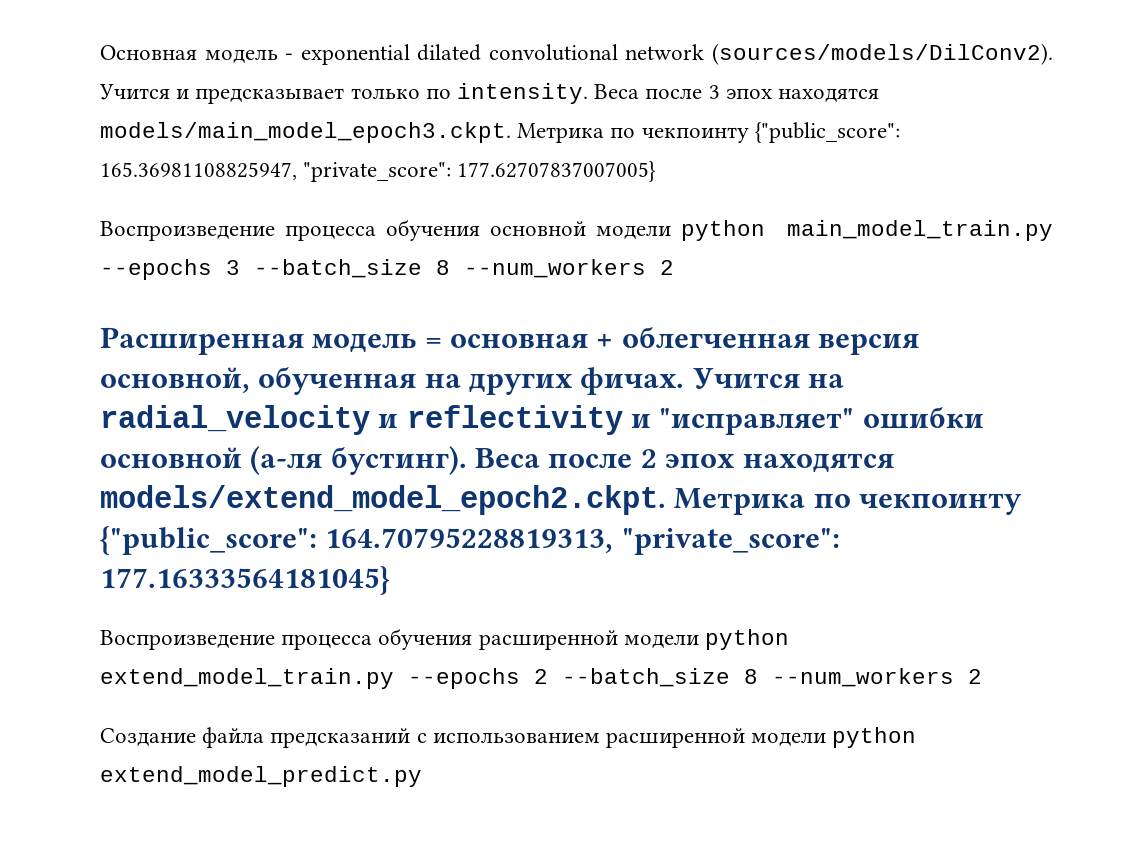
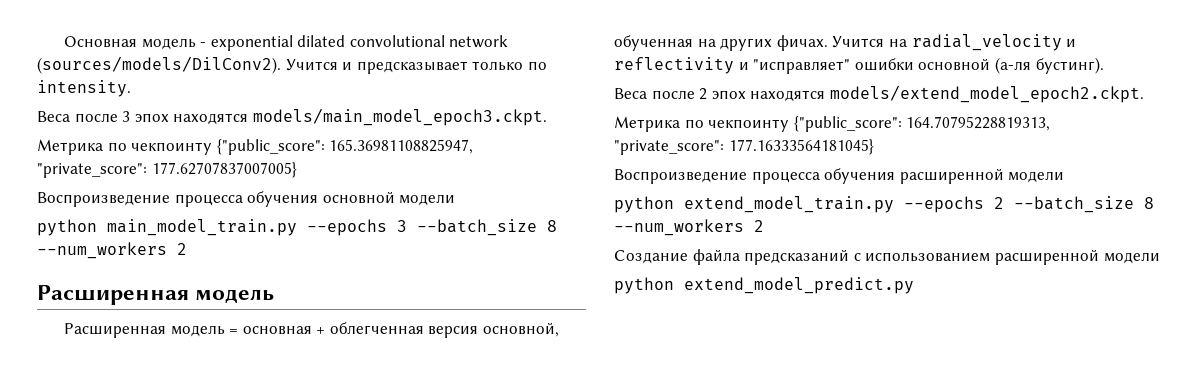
- Учится и предсказывает только по intensity. Веса после 3 эпох находятся models/main_model_epoch3.ckpt. Метрика по чекпоинту {"public_score": 165.36981108825947, "private_score": 177.62707837007005}
+ Учится и предсказывает только по intensity.
+ Веса после 3 эпох находятся models/main_model_epoch3.ckpt.
+ Метрика по чекпоинту {"public_score": 165.36981108825947, "private_score": 177.62707837007005}
- Воспроизведение процесса обучения основной модели python main_model_train.py --epochs 3 --batch_size 8 --num_workers 2
+ Воспроизведение процесса обучения основной модели
+ python main_model_train.py --epochs 3 --batch_size 8 --num_workers 2
+ Расширенная модель
- Учится на radial_velocity и reflectivity и "исправляет" ошибки основной (а-ля бустинг). Веса после 2 эпох находятся models/extend_model_epoch2.ckpt. Метрика по чекпоинту {"public_score": 164.70795228819313, "private_score": 177.16333564181045}
+ Учится на radial_velocity и reflectivity и "исправляет" ошибки основной (а-ля бустинг).
+ Веса после 2 эпох находятся models/extend_model_epoch2.ckpt.
+ Метрика по чекпоинту {"public_score": 164.70795228819313, "private_score": 177.16333564181045}
- Воспроизведение процесса обучения расширенной модели python extend_model_train.py --epochs 2 --batch_size 8 --num_workers 2
+ Воспроизведение процесса обучения расширенной модели
+ python extend_model_train.py --epochs 2 --batch_size 8 --num_workers 2
- Создание файла предсказаний с использованием расширенной модели python extend_model_predict.py
+ Создание файла предсказаний с использованием расширенной модели
+ python extend_model_predict.py

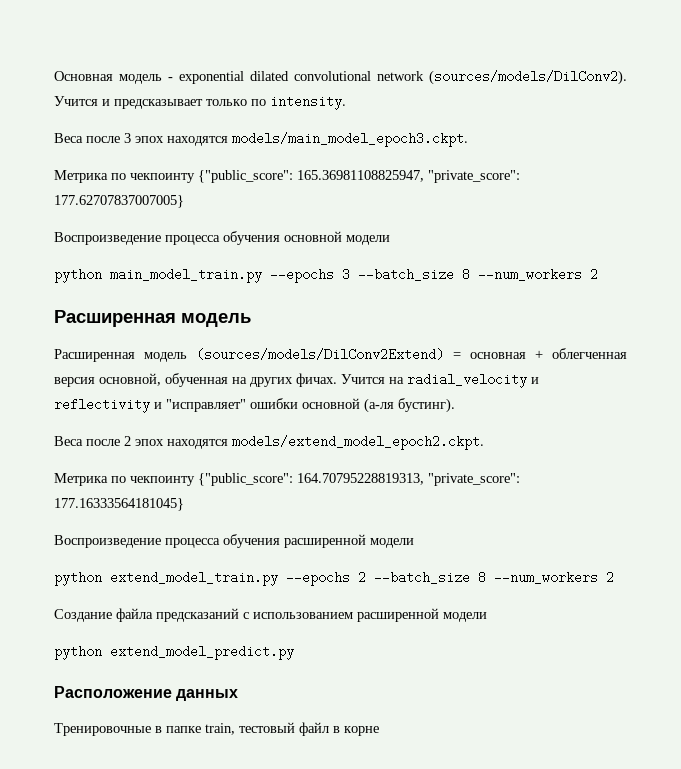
- Расширенная модель = основная + облегченная версия основной, обученная на других фичах.
+ Расширенная модель (sources/models/DilConv2Extend) = основная + облегченная версия основной, обученная на других фичах.
+ Расположение данных
+ Тренировочные в папке train, тестовый файл в корне

